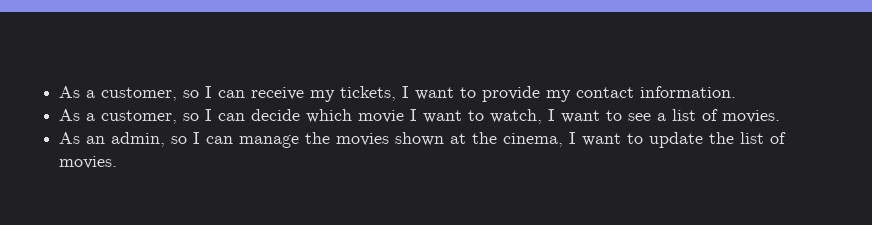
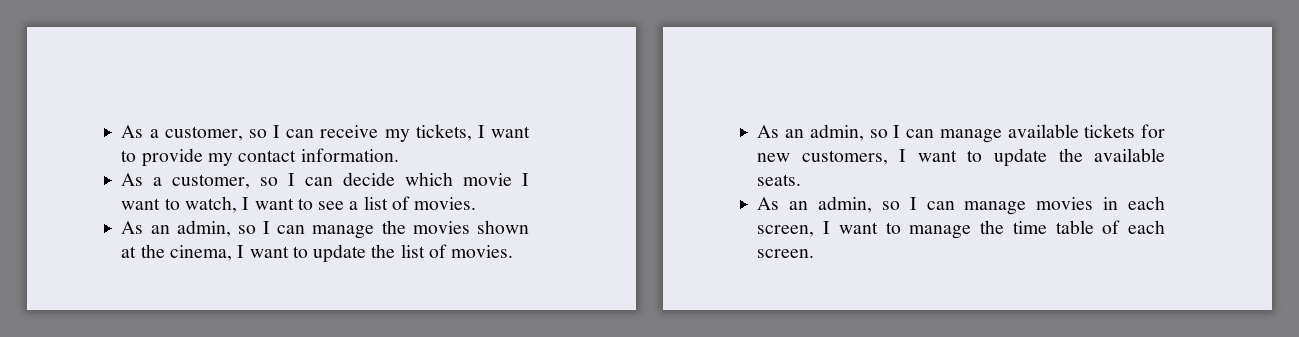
+ As an admin, so I can manage available tickets for new customers, I want to update the available seats.
+ As an admin, so I can manage movies in each screen, I want to manage the time table of each screen.

